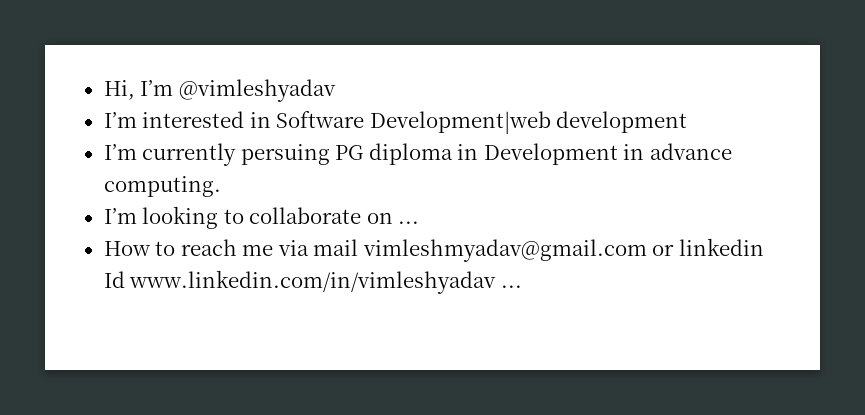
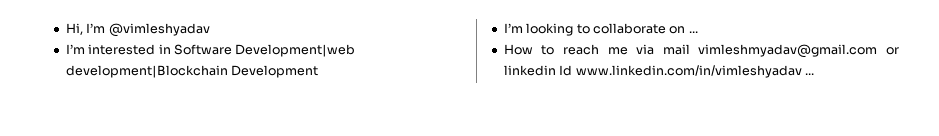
- I’m interested in Software Development|web development
- I’m currently persuing PG diploma in Development in advance computing.
+ I’m interested in Software Development|web development|Blockchain Development

